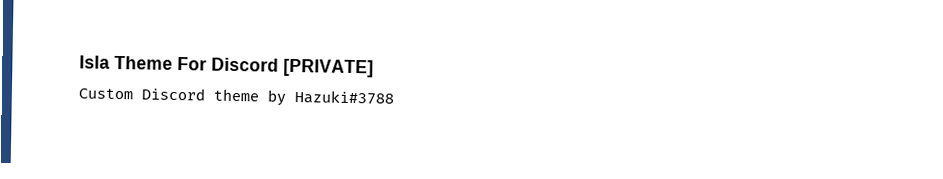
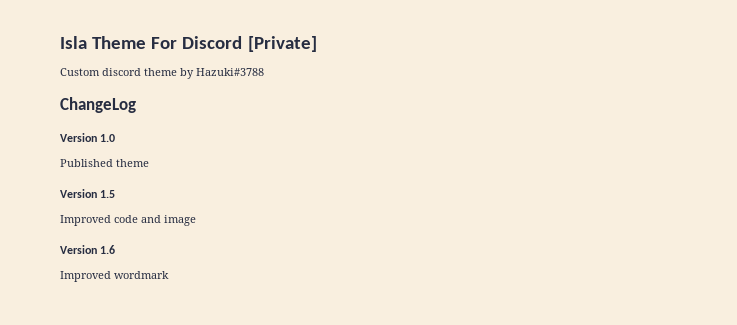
- Isla Theme For Discord [PRIVATE]
+ Isla Theme For Discord [Private]
- Custom Discord theme by Hazuki#3788
+ Custom discord theme by Hazuki#3788
+ ChangeLog
+ Version 1.0
+ Published theme
+ Version 1.5
+ Improved code and image
+ Version 1.6
+ Improved wordmark

